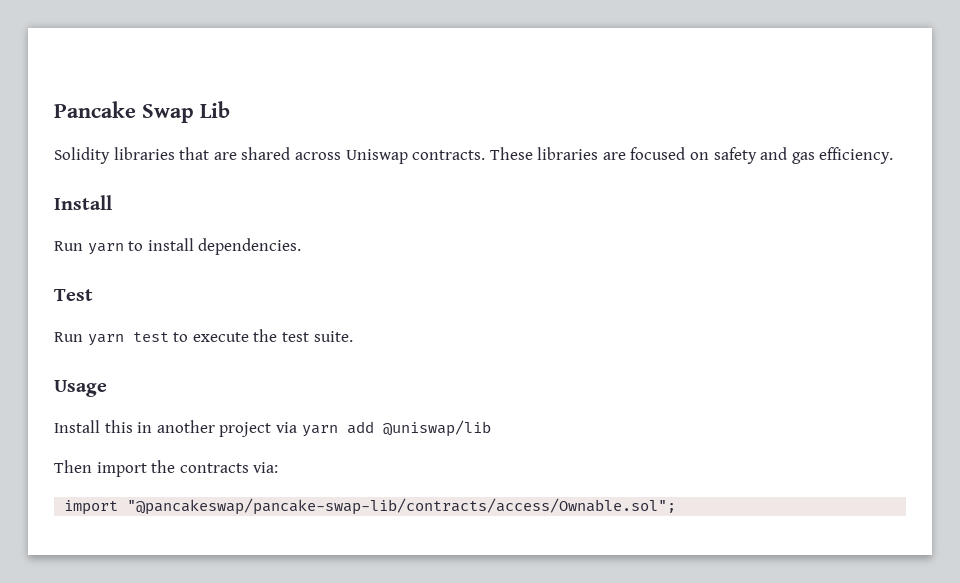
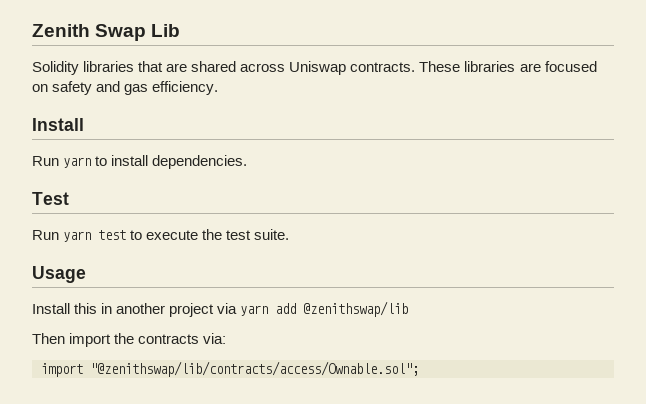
- Pancake Swap Lib
+ Zenith Swap Lib
- Install this in another project via yarn add @uniswap/lib
+ Install this in another project via yarn add @zenithswap/lib
- import "@pancakeswap/pancake-swap-lib/contracts/access/Ownable.sol";
+ import "@zenithswap/lib/contracts/access/Ownable.sol";

